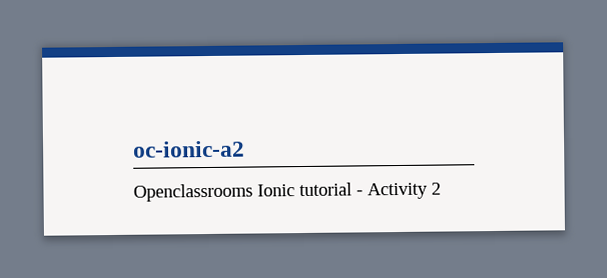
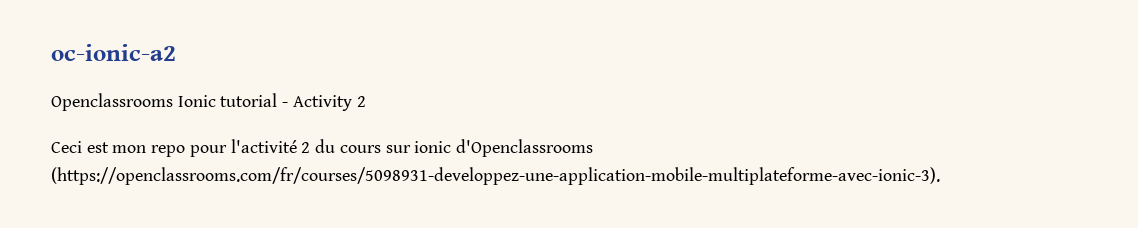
+ Ceci est mon repo pour l'activité 2 du cours sur ionic d'Openclassrooms (https://openclassrooms.com/fr/courses/5098931-developpez-une-application-mobile-multiplateforme-avec-ionic-3).

